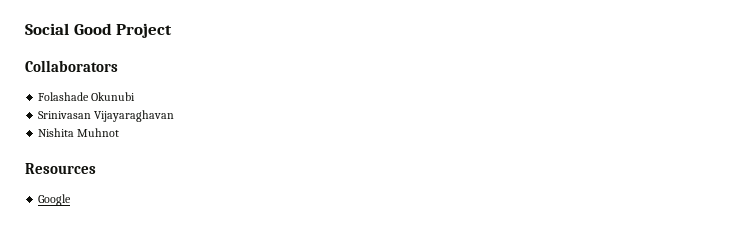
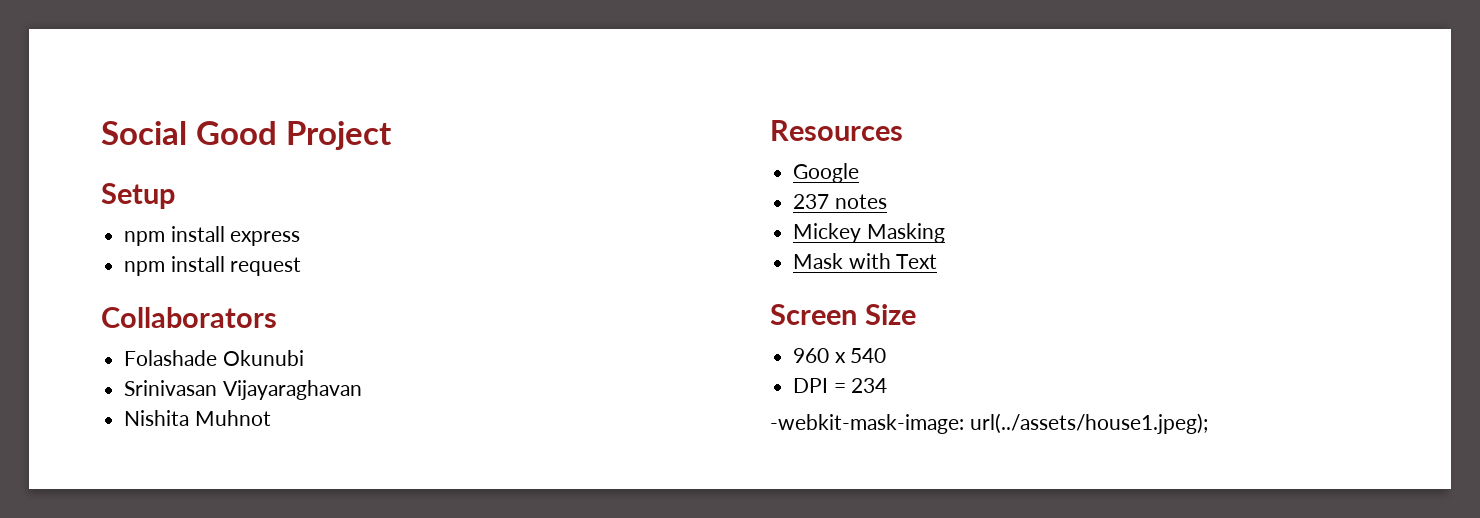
+ Setup
+ npm install express
+ npm install request
+ 237 notes
+ Mickey Masking
+ Mask with Text
+ Screen Size
+ 960 x 540
+ DPI = 234
+ -webkit-mask-image: url(../assets/house1.jpeg);

